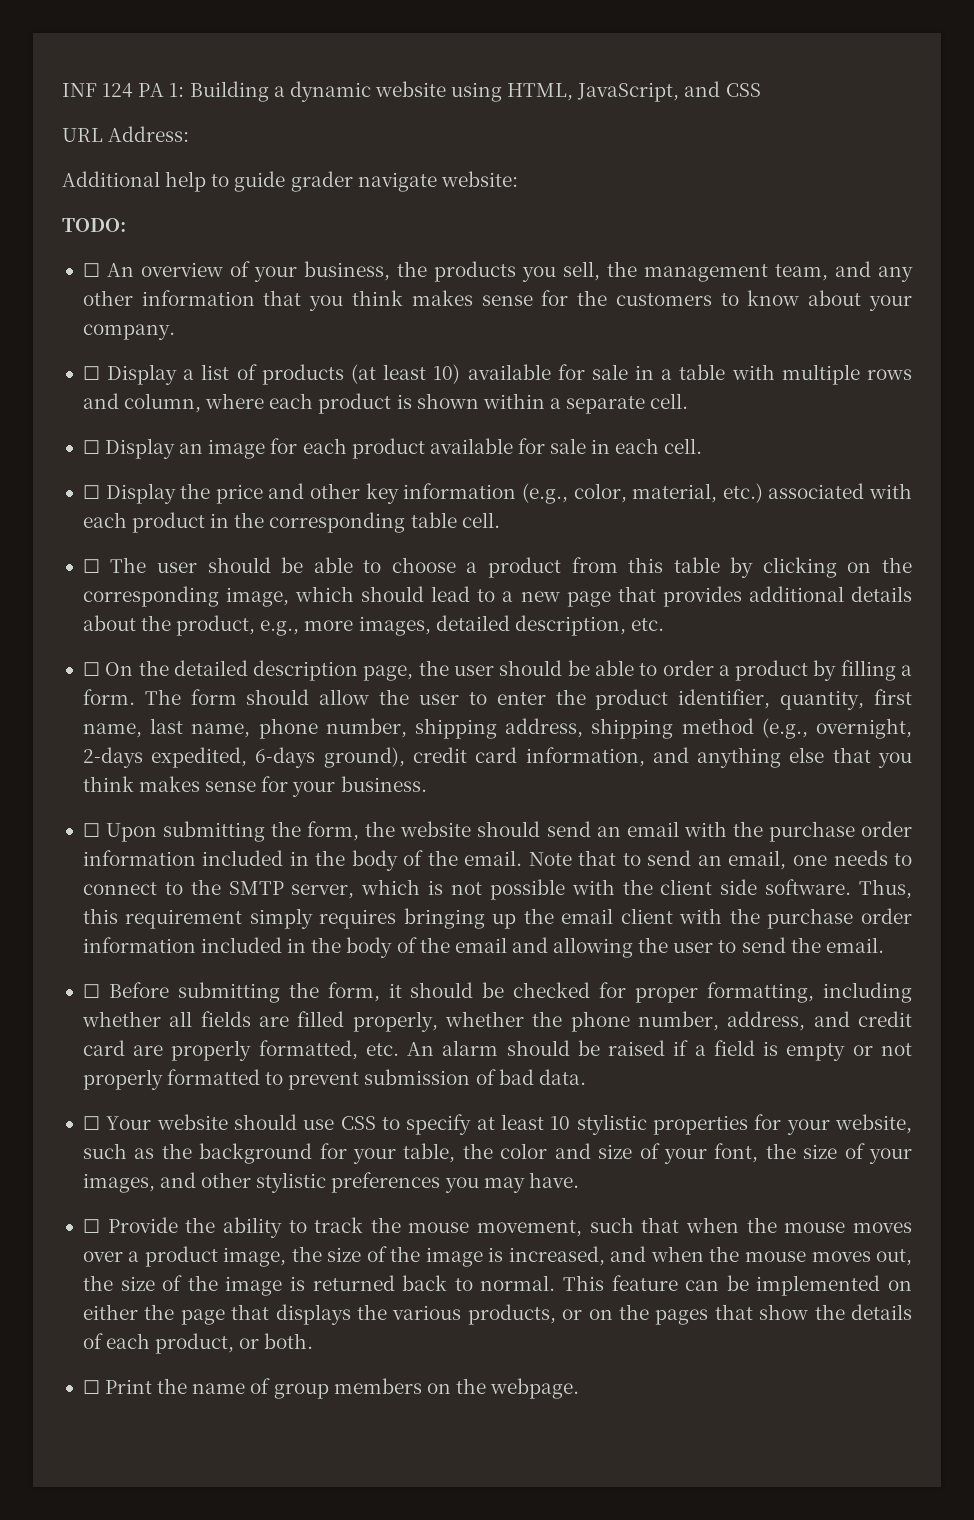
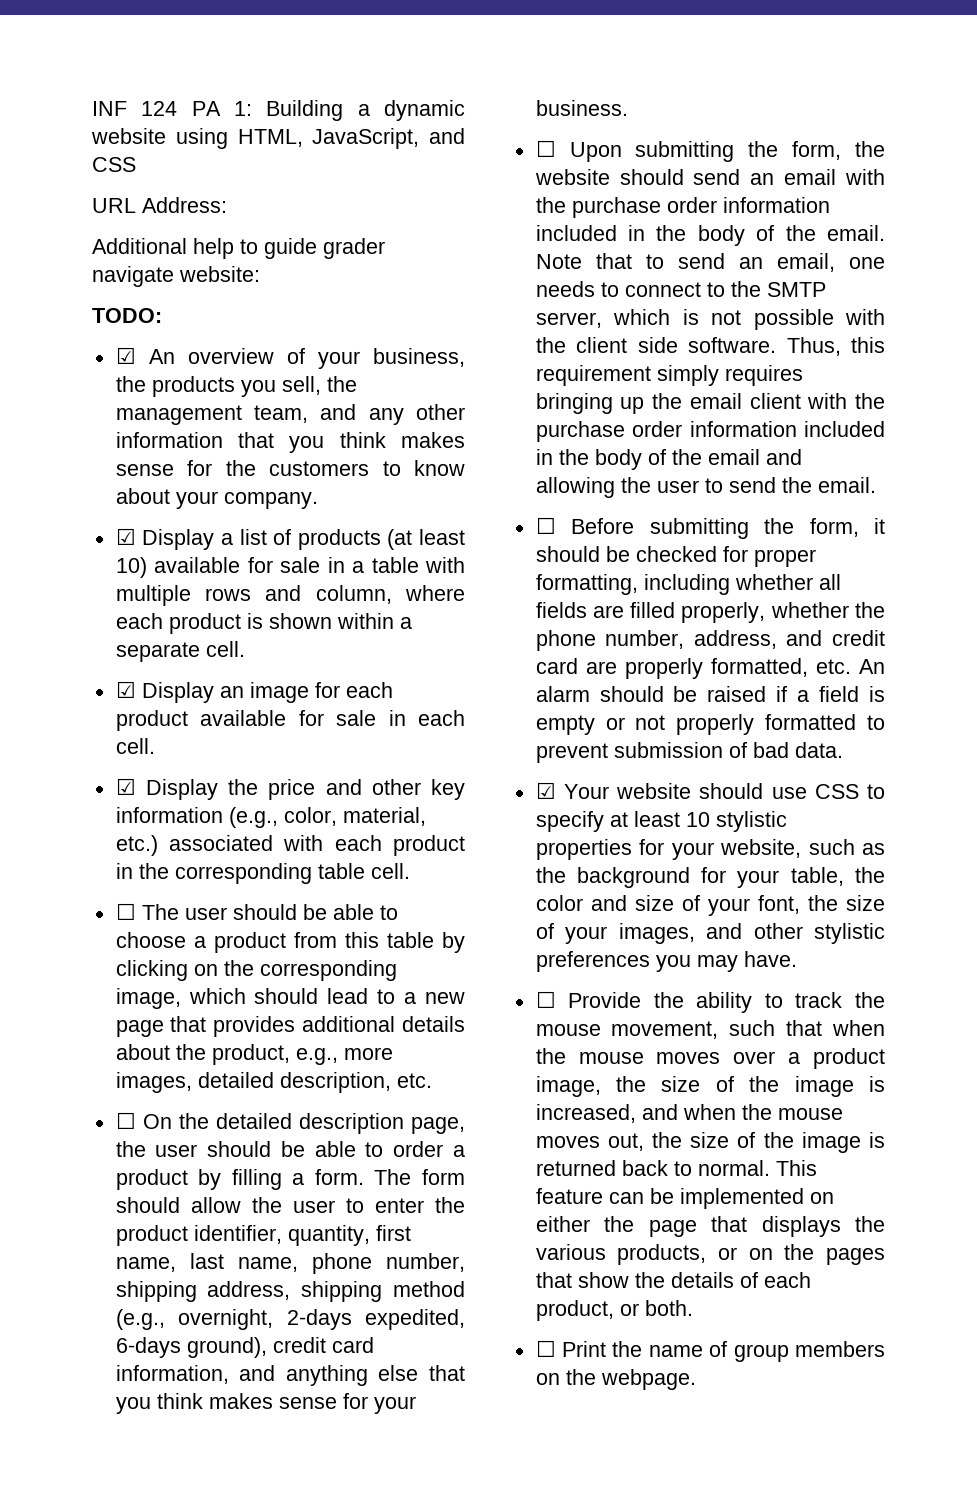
- ☐ An overview of your business, the products you sell, the management team, and any other information that you think makes sense for the customers to know about your company.
+ ☑ An overview of your business, the products you sell, the management team, and any other information that you think makes sense for the customers to know about your company.
- ☐ Display a list of products (at least 10) available for sale in a table with multiple rows and column, where each product is shown within a separate cell.
+ ☑ Display a list of products (at least 10) available for sale in a table with multiple rows and column, where each product is shown within a separate cell.
- ☐ Display an image for each product available for sale in each cell.
+ ☑ Display an image for each product available for sale in each cell.
- ☐ Display the price and other key information (e.g., color, material, etc.) associated with each product in the corresponding table cell.
+ ☑ Display the price and other key information (e.g., color, material, etc.) associated with each product in the corresponding table cell.
- ☐ Your website should use CSS to specify at least 10 stylistic properties for your website, such as the background for your table, the color and size of your font, the size of your images, and other stylistic preferences you may have.
+ ☑ Your website should use CSS to specify at least 10 stylistic properties for your website, such as the background for your table, the color and size of your font, the size of your images, and other stylistic preferences you may have.

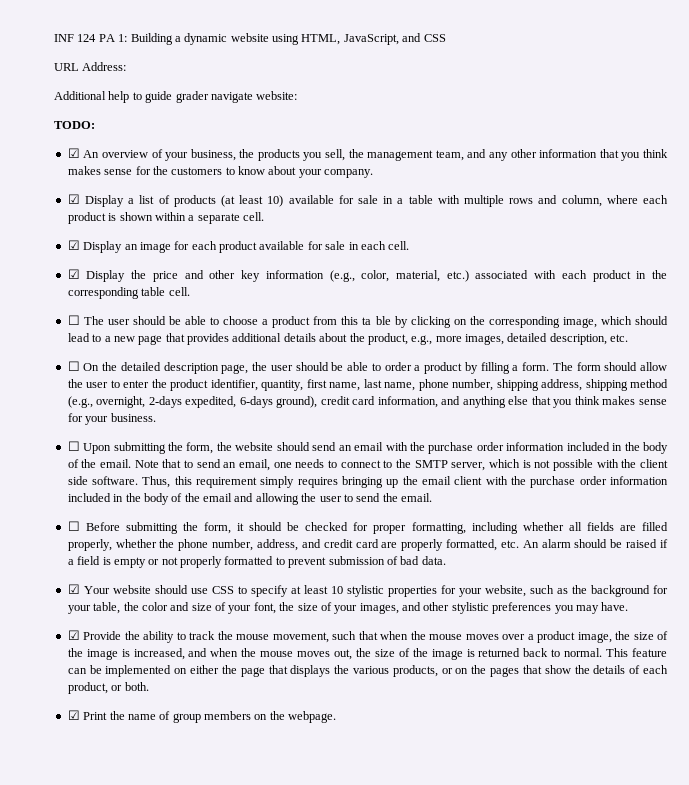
- ☐ The user should be able to choose a product from this table by clicking on the corresponding image, which should lead to a new page that provides additional details about the product, e.g., more images, detailed description, etc.
+ ☐ The user should be able to choose a product from this ta ble by clicking on the corresponding image, which should lead to a new page that provides additional details about the product, e.g., more images, detailed description, etc.
- ☐ Provide the ability to track the mouse movement, such that when the mouse moves over a product image, the size of the image is increased, and when the mouse moves out, the size of the image is returned back to normal.
+ ☑ Provide the ability to track the mouse movement, such that when the mouse moves over a product image, the size of the image is increased, and when the mouse moves out, the size of the image is returned back to normal.
- ☐ Print the name of group members on the webpage.
+ ☑ Print the name of group members on the webpage.

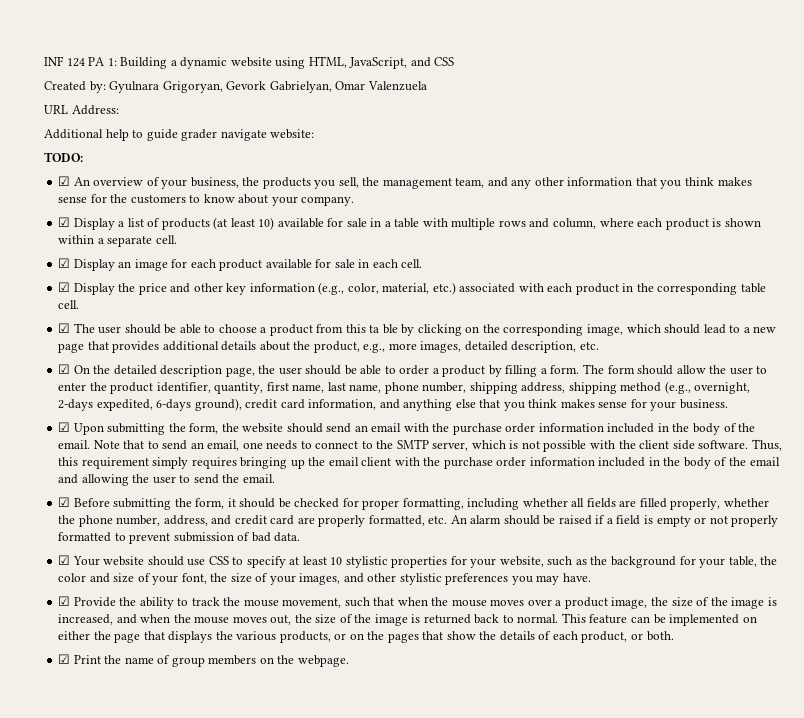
+ Created by: Gyulnara Grigoryan, Gevork Gabrielyan, Omar Valenzuela
- ☐ The user should be able to choose a product from this ta ble by clicking on the corresponding image, which should lead to a new page that provides additional details about the product, e.g., more images, detailed description, etc.
+ ☑ The user should be able to choose a product from this ta ble by clicking on the corresponding image, which should lead to a new page that provides additional details about the product, e.g., more images, detailed description, etc.
- ☐ On the detailed description page, the user should be able to order a product by filling a form.
+ ☑ On the detailed description page, the user should be able to order a product by filling a form.
- ☐ Upon submitting the form, the website should send an email with the purchase order information included in the body of the email.
+ ☑ Upon submitting the form, the website should send an email with the purchase order information included in the body of the email.
- ☐ Before submitting the form, it should be checked for proper formatting, including whether all fields are filled properly, whether the phone number, address, and credit card are properly formatted, etc. An alarm should be raised if a field is empty or not properly formatted to prevent submission of bad data.
+ ☑ Before submitting the form, it should be checked for proper formatting, including whether all fields are filled properly, whether the phone number, address, and credit card are properly formatted, etc. An alarm should be raised if a field is empty or not properly formatted to prevent submission of bad data.

